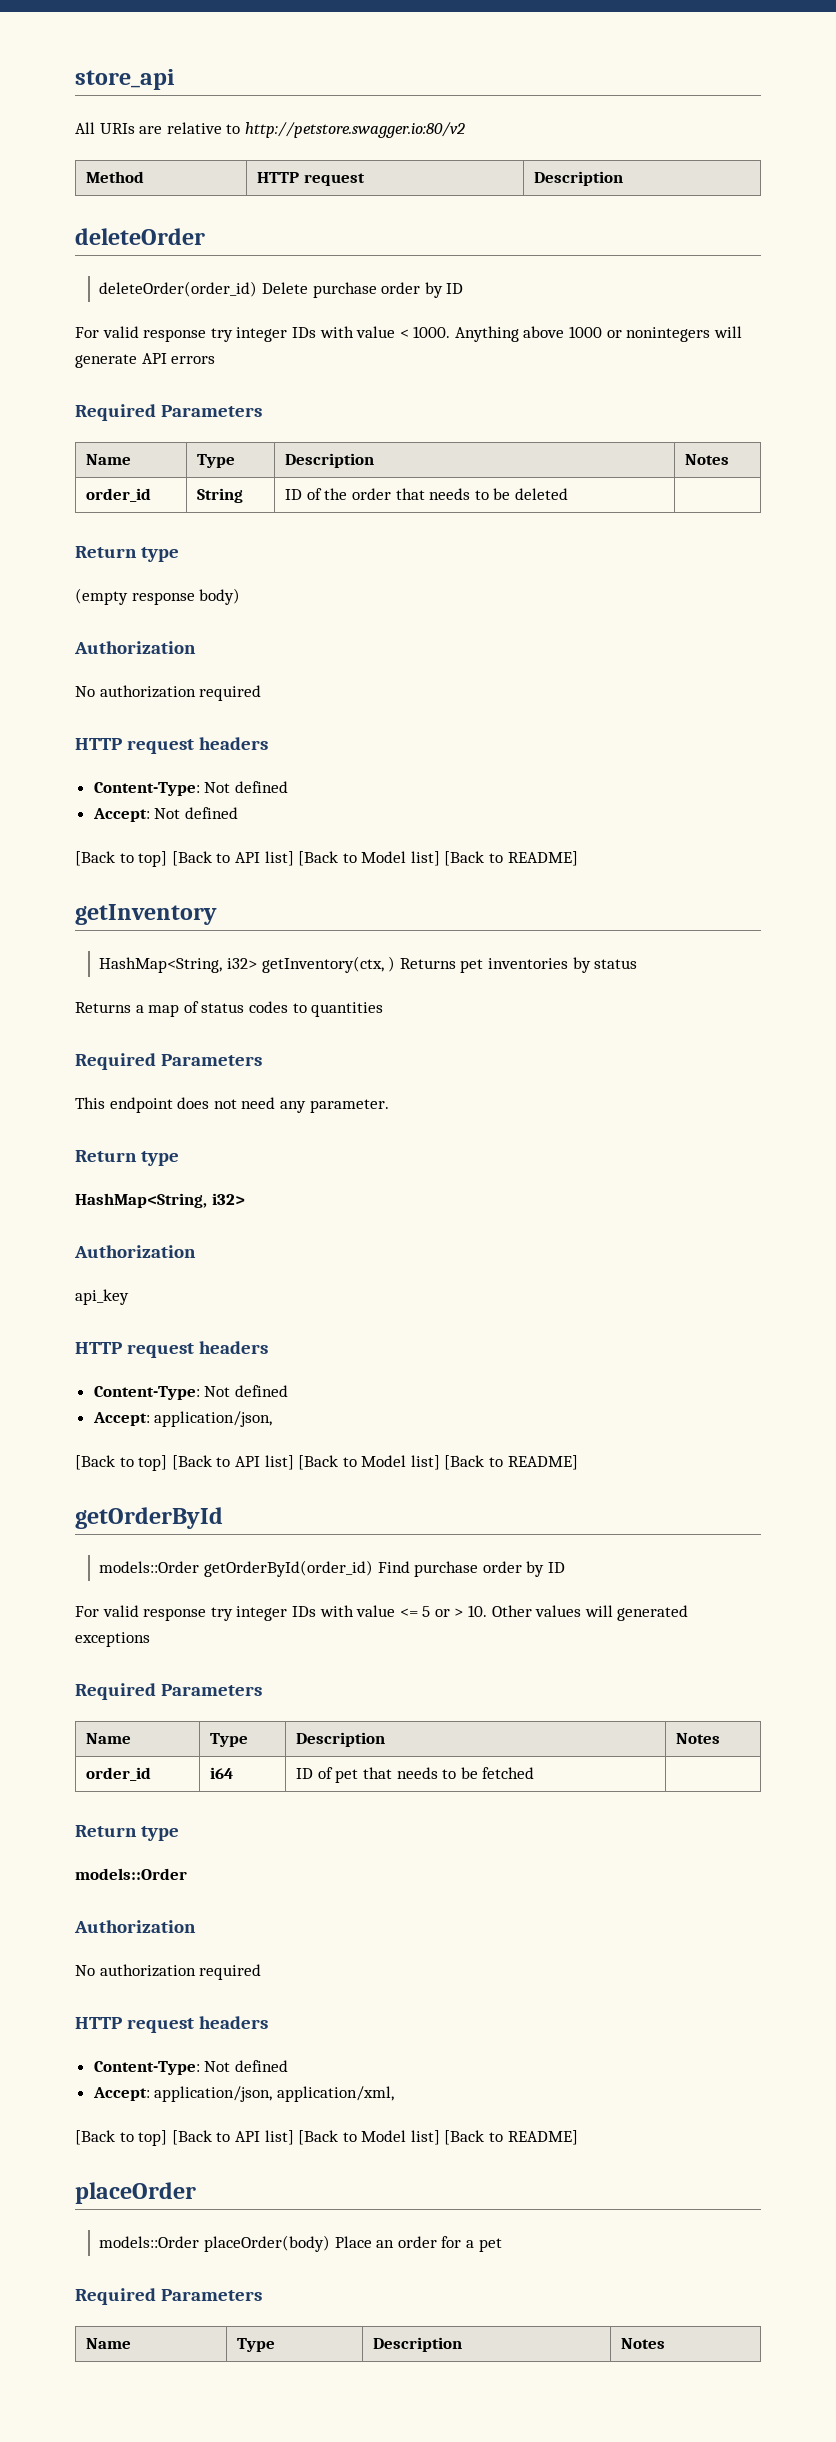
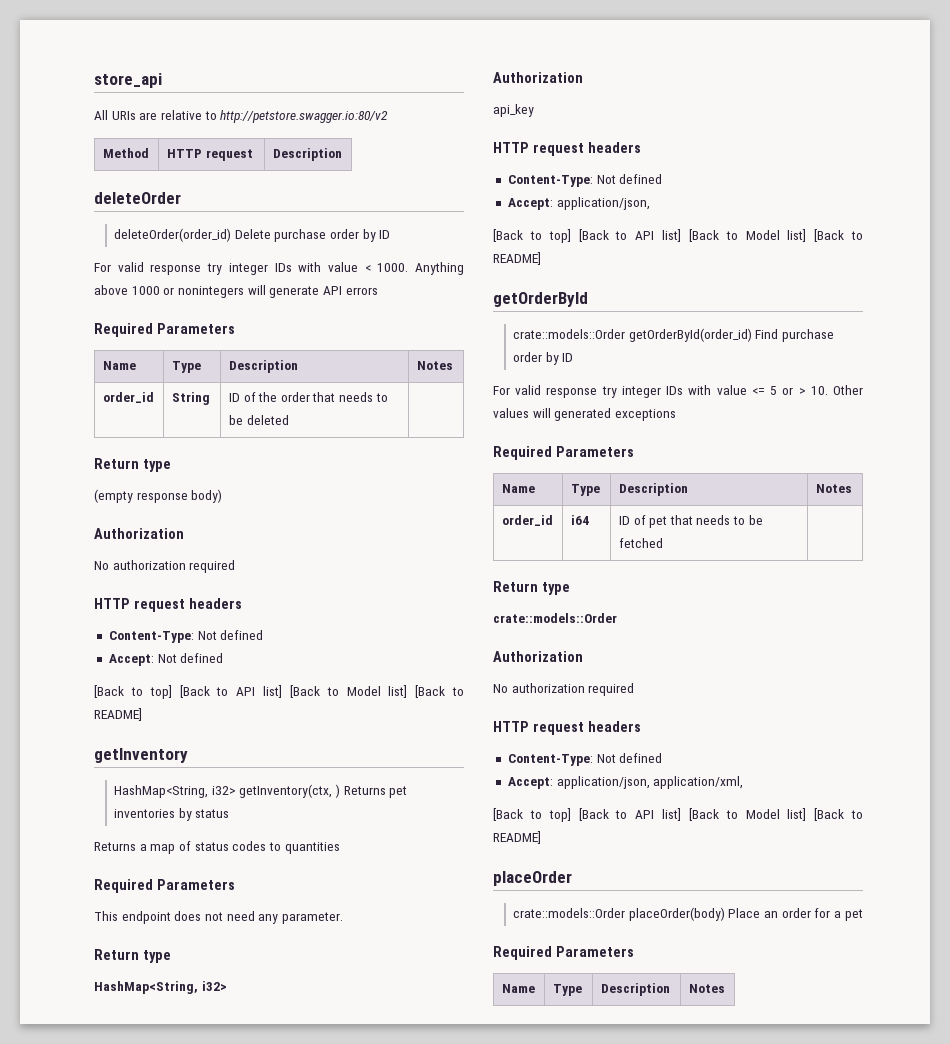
- models::Order getOrderById(order_id) Find purchase order by ID
+ crate::models::Order getOrderById(order_id) Find purchase order by ID
  order_id | i64 | ID of pet that needs to be fetched |
  Return type
- models::Order
+ crate::models::Order
- models::Order placeOrder(body) Place an order for a pet
+ crate::models::Order placeOrder(body) Place an order for a pet

